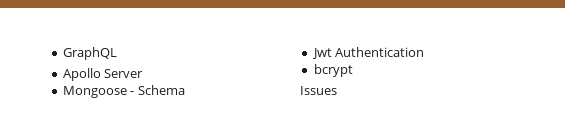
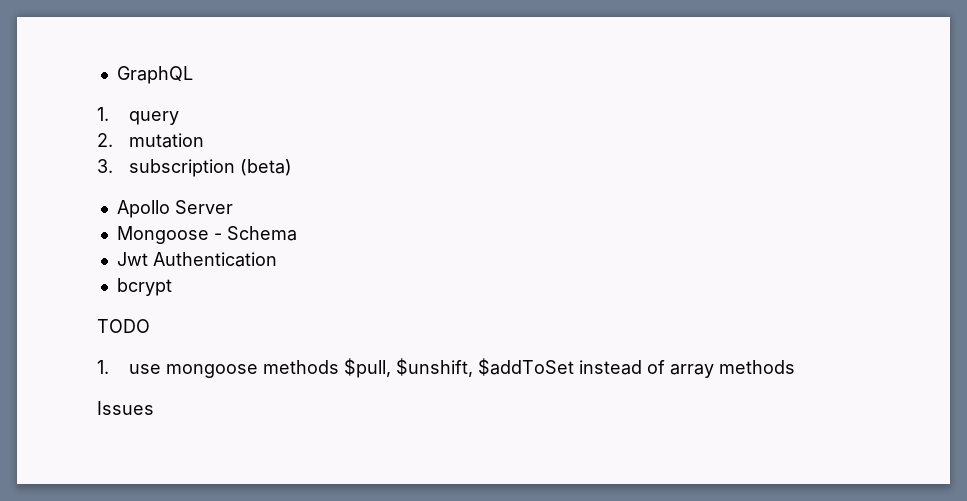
+ 1. query
+ 2. mutation
+ 3. subscription (beta)
+ TODO
+ 1. use mongoose methods $pull, $unshift, $addToSet instead of array methods

